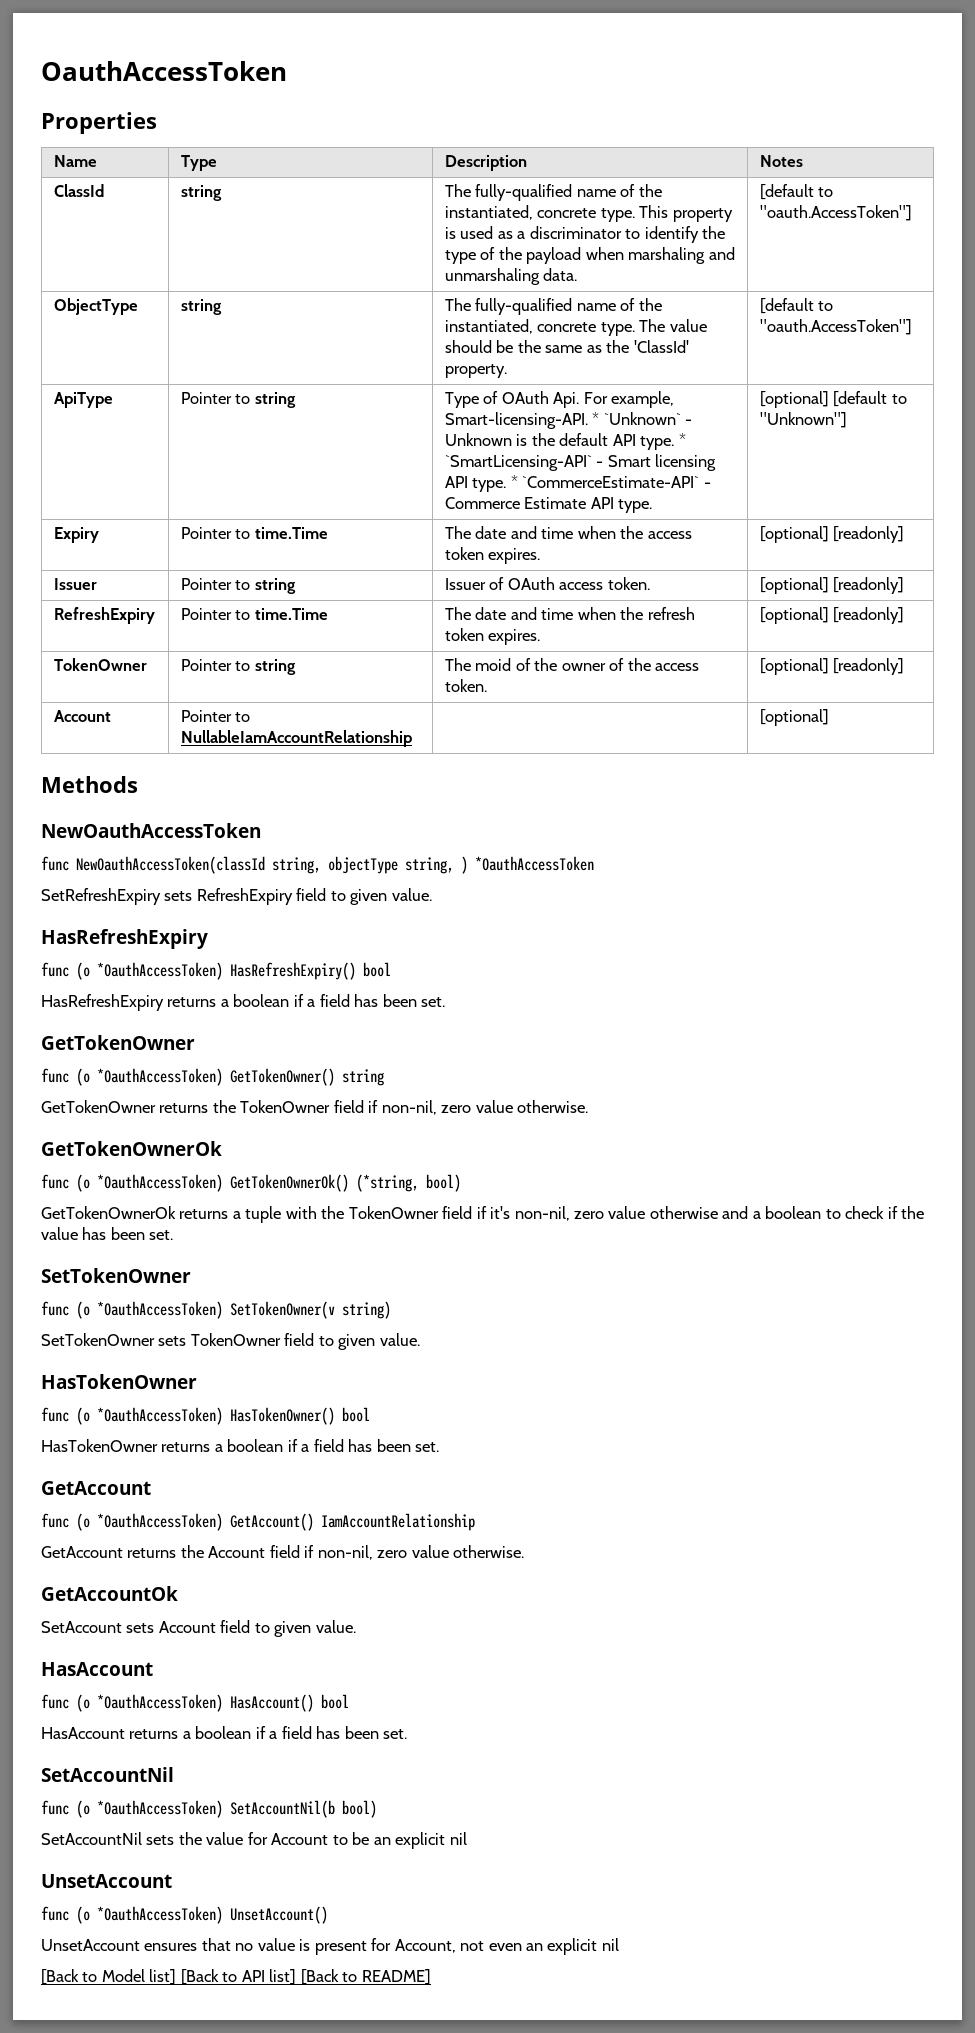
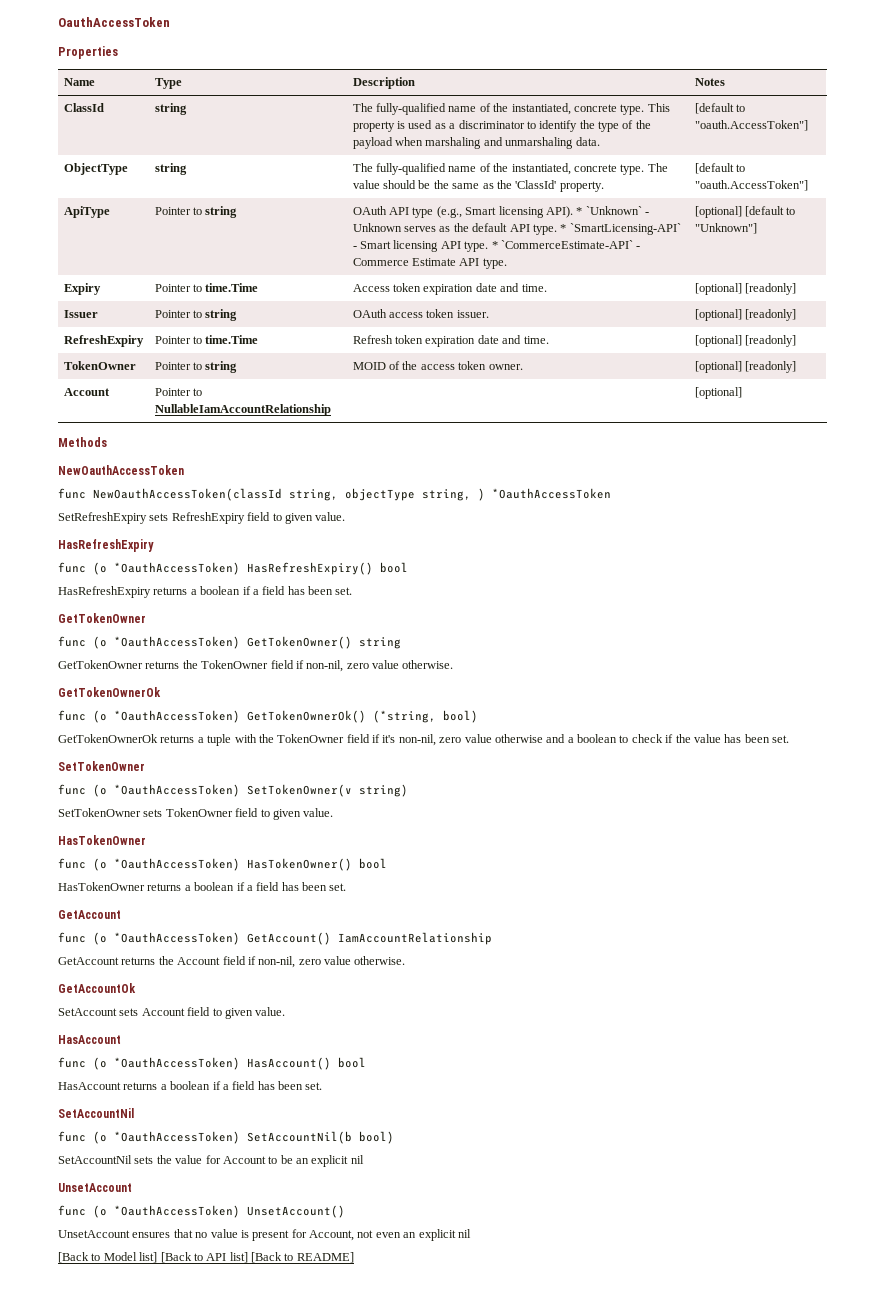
- ApiType | Pointer to string | Type of OAuth Api. For example, Smart-licensing-API. * `Unknown` - Unknown is the default API type. * `SmartLicensing-API` - Smart licensing API type. * `CommerceEstimate-API` - Commerce Estimate API type. | [optional] [default to "Unknown"]
+ ApiType | Pointer to string | OAuth API type (e.g., Smart licensing API). * `Unknown` - Unknown serves as the default API type. * `SmartLicensing-API` - Smart licensing API type. * `CommerceEstimate-API` - Commerce Estimate API type. | [optional] [default to "Unknown"]
- Expiry | Pointer to time.Time | The date and time when the access token expires. | [optional] [readonly]
+ Expiry | Pointer to time.Time | Access token expiration date and time. | [optional] [readonly]
- Issuer | Pointer to string | Issuer of OAuth access token. | [optional] [readonly]
+ Issuer | Pointer to string | OAuth access token issuer. | [optional] [readonly]
- RefreshExpiry | Pointer to time.Time | The date and time when the refresh token expires. | [optional] [readonly]
+ RefreshExpiry | Pointer to time.Time | Refresh token expiration date and time. | [optional] [readonly]
- TokenOwner | Pointer to string | The moid of the owner of the access token. | [optional] [readonly]
+ TokenOwner | Pointer to string | MOID of the access token owner. | [optional] [readonly]

